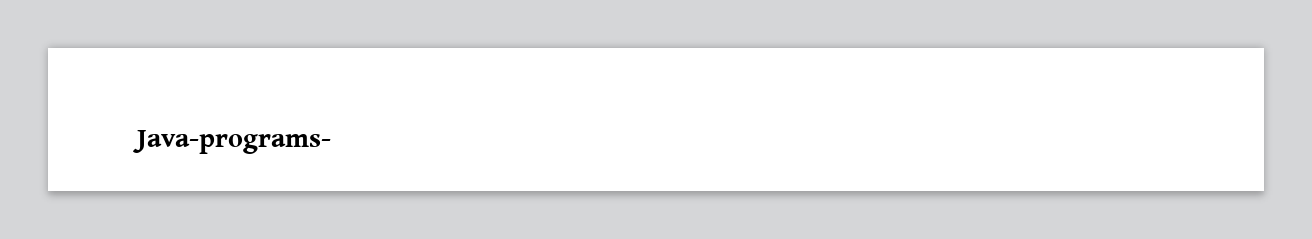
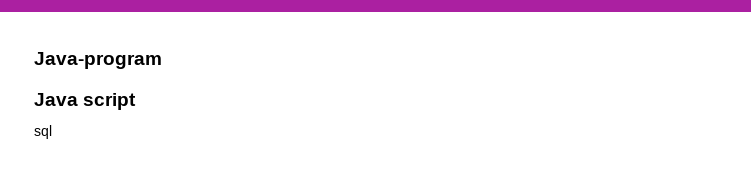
- Java-programs-
+ Java-program
+ Java script
+ sql

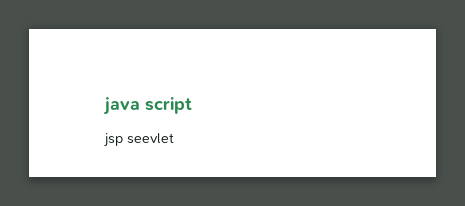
- Java-program
- Java script
+ java script
- sql
+ jsp seevlet

